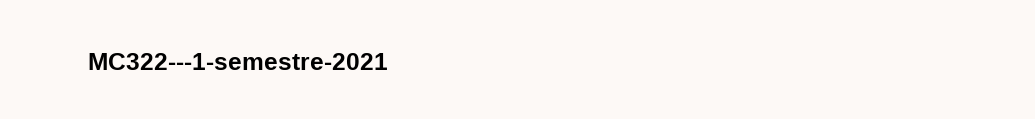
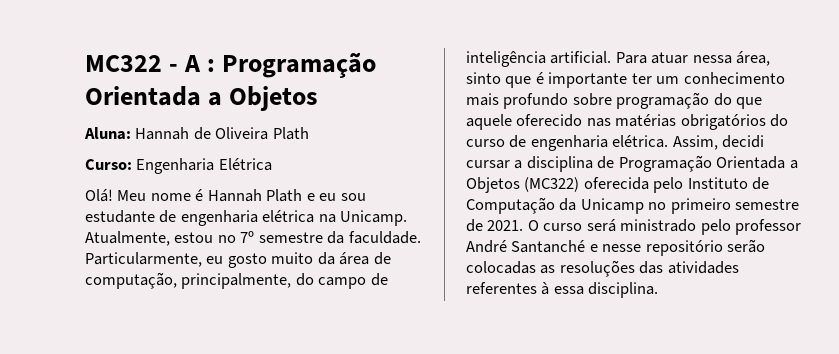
- MC322---1-semestre-2021
+ MC322 - A : Programação Orientada a Objetos
+ Aluna: Hannah de Oliveira Plath
+ Curso: Engenharia Elétrica
+ Olá! Meu nome é Hannah Plath e eu sou estudante de engenharia elétrica na Unicamp. Atualmente, estou no 7º semestre da faculdade. Particularmente, eu gosto muito da área de computação, principalmente, do campo de inteligência artificial. Para atuar nessa área, sinto que é importante ter um conhecimento mais profundo sobre programação do que aquele oferecido nas matérias obrigatórios do curso de engenharia elétrica. Assim, decidi cursar a disciplina de Programação Orientada a Objetos (MC322) oferecida pelo Instituto de Computação da Unicamp no primeiro semestre de 2021. O curso será ministrado pelo professor André Santanché e nesse repositório serão colocadas as resoluções das atividades referentes à essa disciplina.

